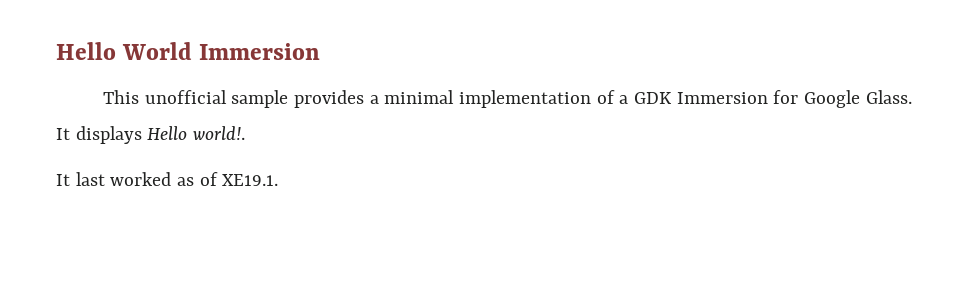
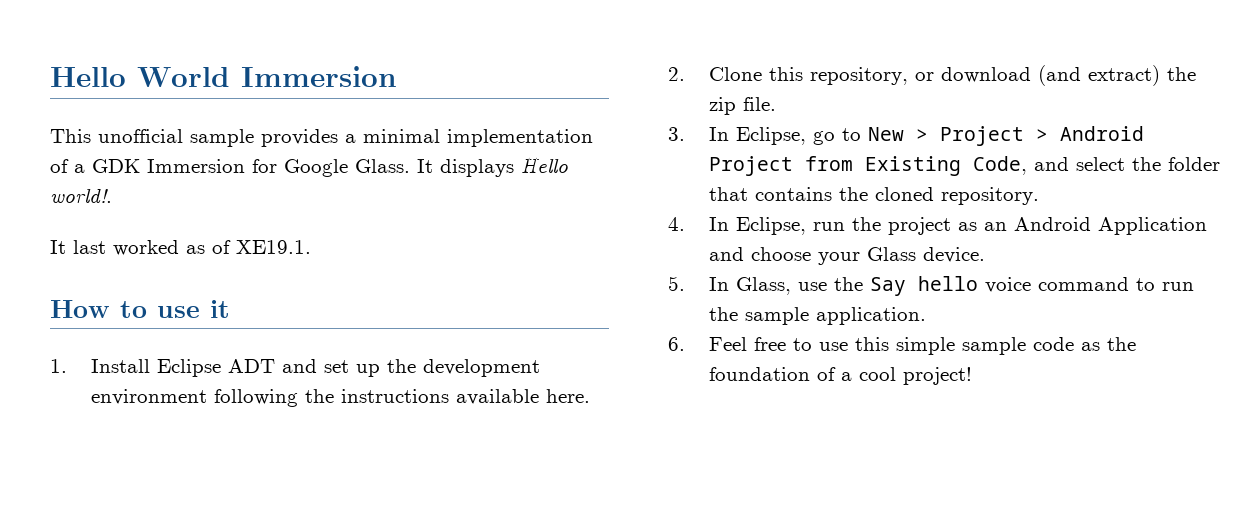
+ How to use it
+ 1. Install Eclipse ADT and set up the development environment following the instructions available here.
+ 2. Clone this repository, or download (and extract) the zip file.
+ 3. In Eclipse, go to New > Project > Android Project from Existing Code, and select the folder that contains the cloned repository.
+ 4. In Eclipse, run the project as an Android Application and choose your Glass device.
+ 5. In Glass, use the Say hello voice command to run the sample application.
+ 6. Feel free to use this simple sample code as the foundation of a cool project!

